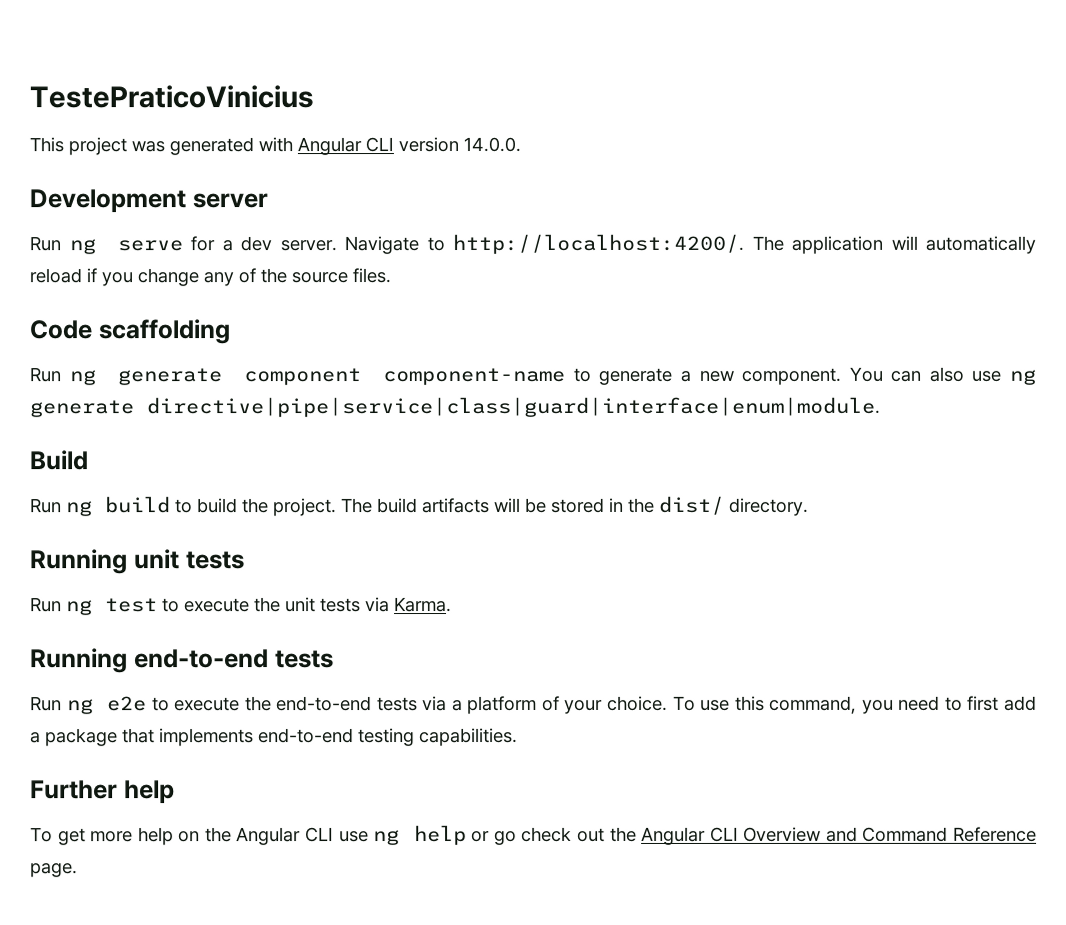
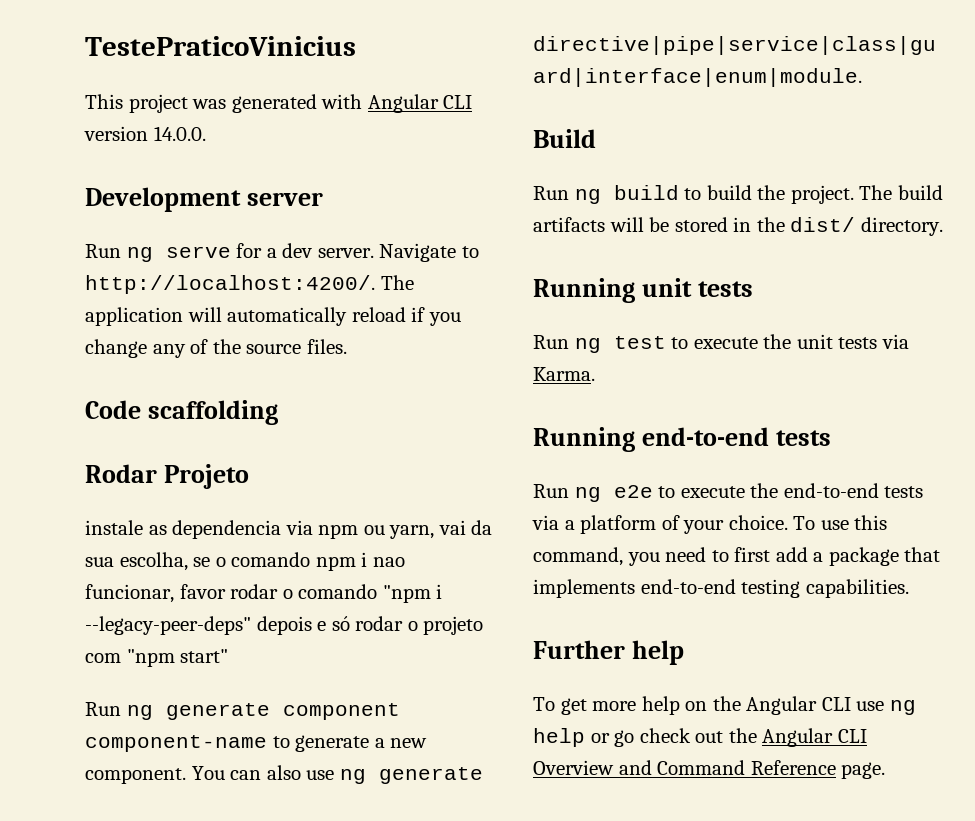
+ Rodar Projeto
+ instale as dependencia via npm ou yarn, vai da sua escolha, se o comando npm i nao funcionar, favor rodar o comando "npm i --legacy-peer-deps" depois e só rodar o projeto com "npm start"

